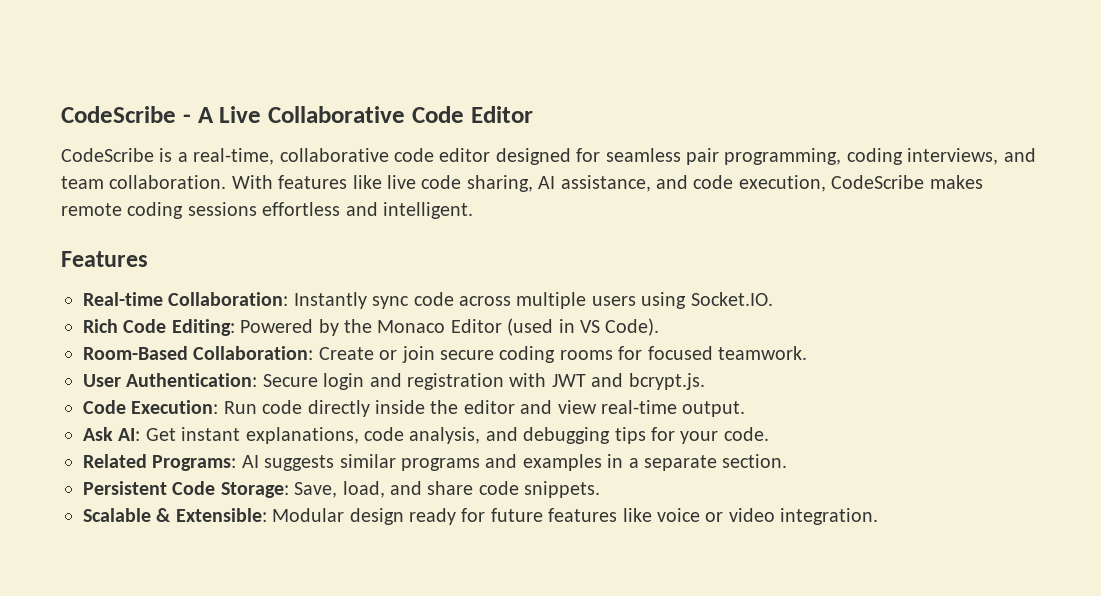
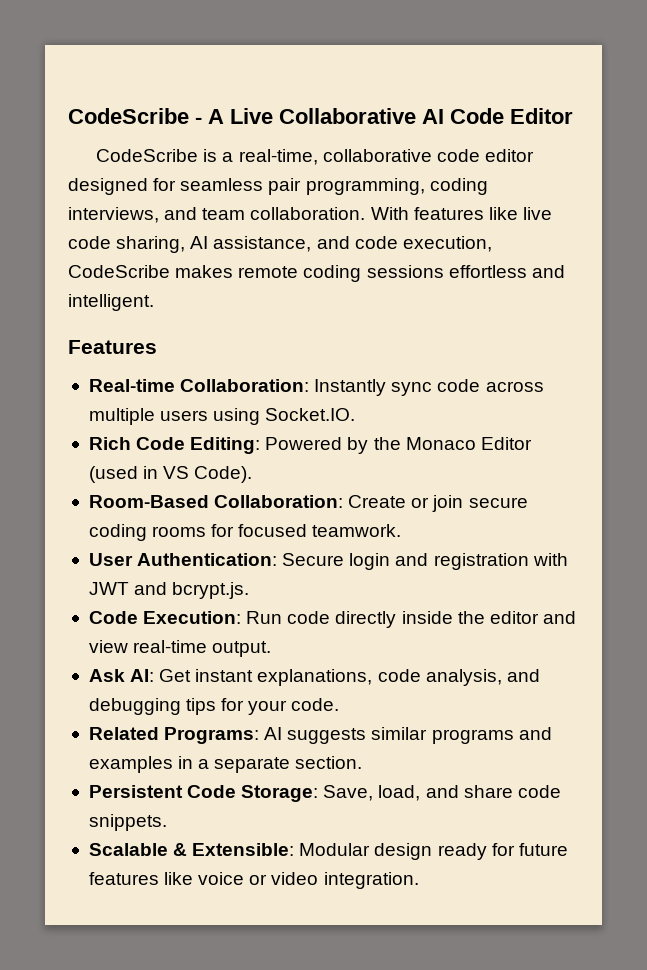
- CodeScribe - A Live Collaborative Code Editor
+ CodeScribe - A Live Collaborative AI Code Editor

